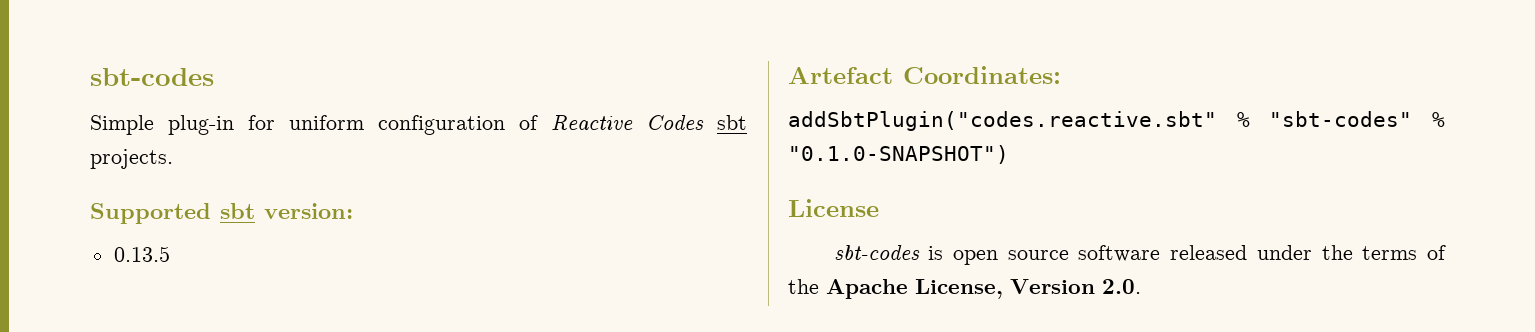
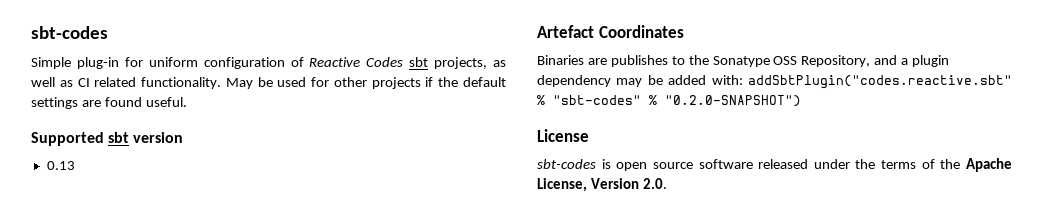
- Simple plug-in for uniform configuration of Reactive Codes sbt projects.
+ Simple plug-in for uniform configuration of Reactive Codes sbt projects, as well as CI related functionality. May be used for other projects if the default settings are found useful.
- Supported sbt version:
- 0.13.5
+ Supported sbt version
+ 0.13
- Artefact Coordinates:
- addSbtPlugin("codes.reactive.sbt" % "sbt-codes" % "0.1.0-SNAPSHOT")
+ Artefact Coordinates
+ Binaries are publishes to the Sonatype OSS Repository, and a plugin dependency may be added with: addSbtPlugin("codes.reactive.sbt" % "sbt-codes" % "0.2.0-SNAPSHOT")

